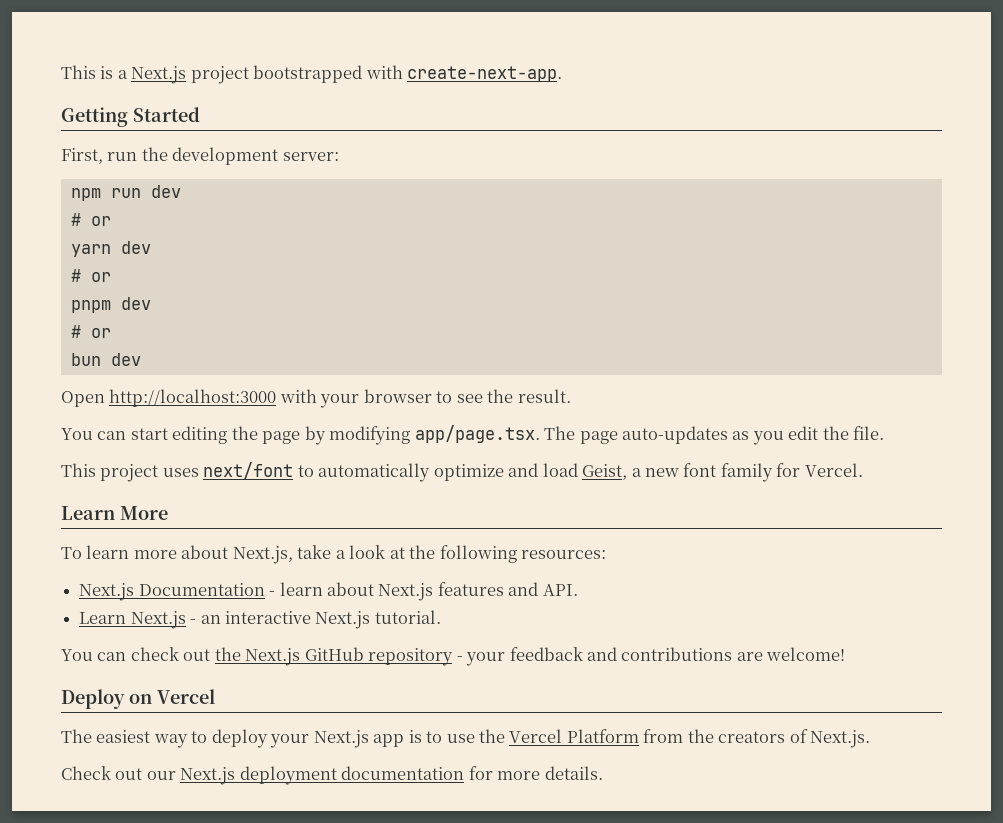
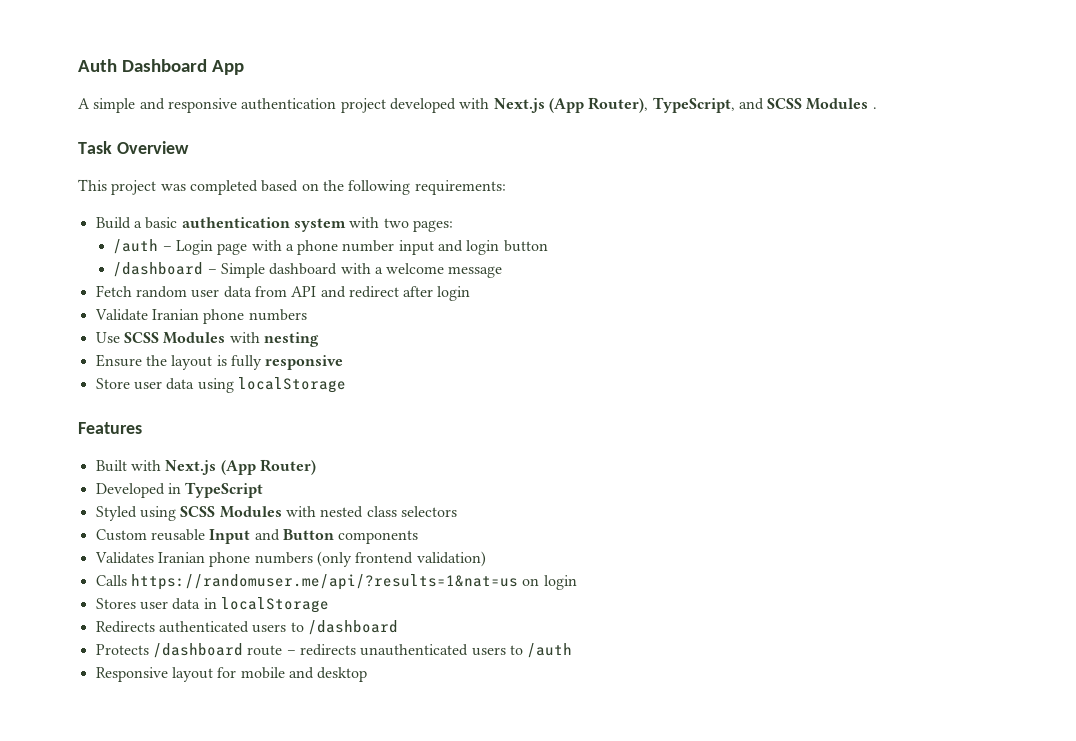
- This is a Next.js project bootstrapped with create-next-app.
- Getting Started
- First, run the development server:
- npm run dev
- # or
- yarn dev
- # or
- pnpm dev
- # or
- bun dev
- Open http://localhost:3000 with your browser to see the result.
- You can start editing the page by modifying app/page.tsx. The page auto-updates as you edit the file.
- This project uses next/font to automatically optimize and load Geist, a new font family for Vercel.
- Learn More
- To learn more about Next.js, take a look at the following resources:
- Next.js Documentation - learn about Next.js features and API.
- Learn Next.js - an interactive Next.js tutorial.
- You can check out the Next.js GitHub repository - your feedback and contributions are welcome!
- Deploy on Vercel
- The easiest way to deploy your Next.js app is to use the Vercel Platform from the creators of Next.js.
- Check out our Next.js deployment documentation for more details.
+ Auth Dashboard App
+ A simple and responsive authentication project developed with Next.js (App Router), TypeScript, and SCSS Modules .
+ Task Overview
+ This project was completed based on the following requirements:
+ Build a basic authentication system with two pages:
+ /auth – Login page with a phone number input and login button
+ /dashboard – Simple dashboard with a welcome message
+ Fetch random user data from API and redirect after login
+ Validate Iranian phone numbers
+ Use SCSS Modules with nesting
+ Ensure the layout is fully responsive
+ Store user data using localStorage
+ Features
+ Built with Next.js (App Router)
+ Developed in TypeScript
+ Styled using SCSS Modules with nested class selectors
+ Custom reusable Input and Button components
+ Validates Iranian phone numbers (only frontend validation)
+ Calls https://randomuser.me/api/?results=1&nat=us on login
+ Stores user data in localStorage
+ Redirects authenticated users to /dashboard
+ Protects /dashboard route – redirects unauthenticated users to /auth
+ Responsive layout for mobile and desktop

